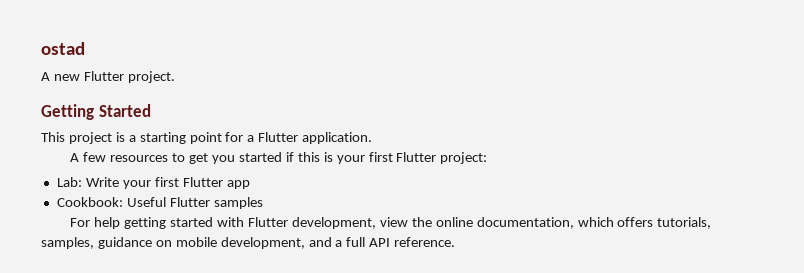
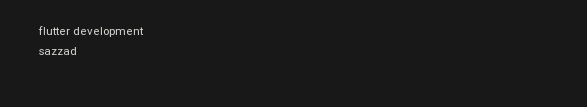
- ostad
- A new Flutter project.
- Getting Started
- This project is a starting point for a Flutter application.
- A few resources to get you started if this is your first Flutter project:
- Lab: Write your first Flutter app
- Cookbook: Useful Flutter samples
- For help getting started with Flutter development, view the online documentation, which offers tutorials, samples, guidance on mobile development, and a full API reference.
+ flutter development
+ sazzad

